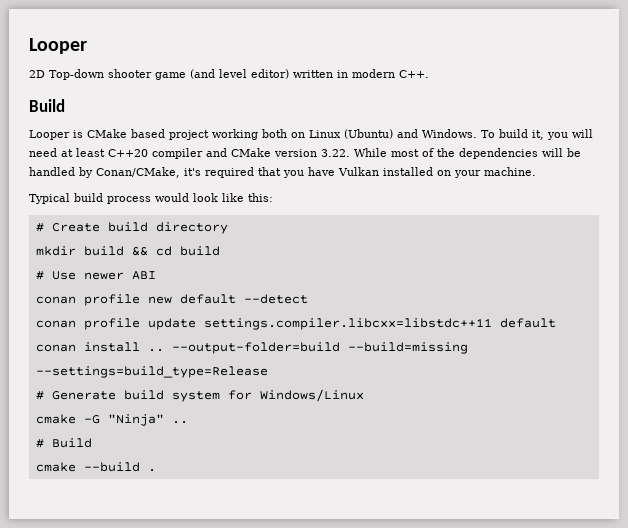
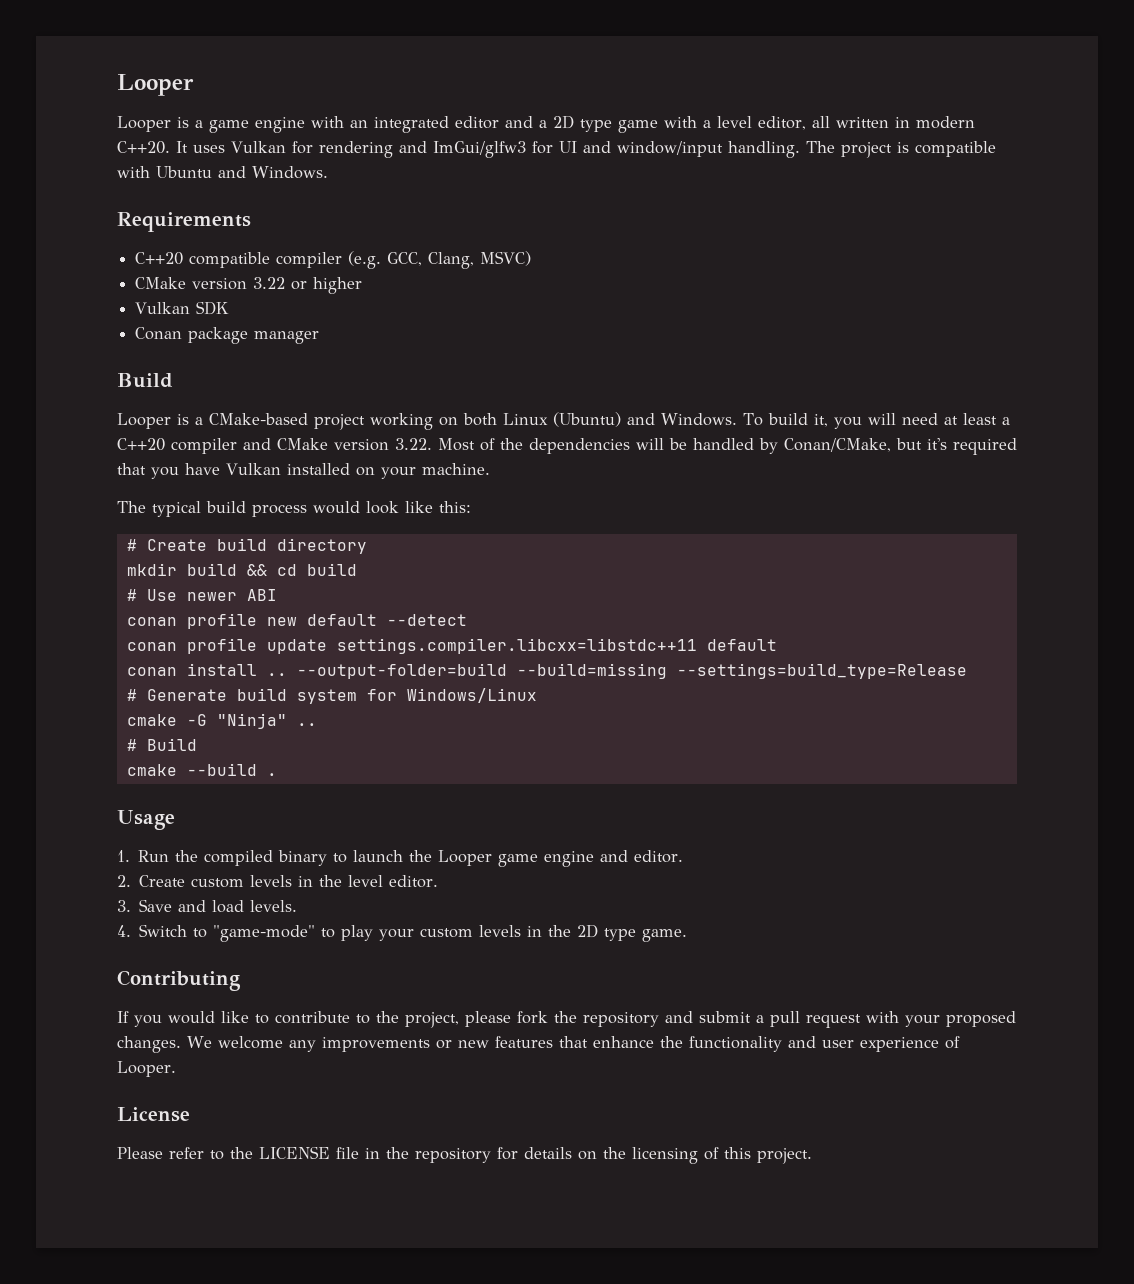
- 2D Top-down shooter game (and level editor) written in modern C++.
+ Looper is a game engine with an integrated editor and a 2D type game with a level editor, all written in modern C++20. It uses Vulkan for rendering and ImGui/glfw3 for UI and window/input handling. The project is compatible with Ubuntu and Windows.
+ Requirements
+ C++20 compatible compiler (e.g. GCC, Clang, MSVC)
+ CMake version 3.22 or higher
+ Vulkan SDK
+ Conan package manager
  Build
- Looper is CMake based project working both on Linux (Ubuntu) and Windows.
+ Looper is a CMake-based project working on both Linux (Ubuntu) and Windows.
- To build it, you will need at least C++20 compiler and CMake version 3.22. While most of the dependencies will be handled by Conan/CMake, it's required that you have Vulkan installed on your machine.
+ To build it, you will need at least a C++20 compiler and CMake version 3.22. Most of the dependencies will be handled by Conan/CMake, but it's required that you have Vulkan installed on your machine.
- Typical build process would look like this:
+ The typical build process would look like this:
+ Usage
+ 1. Run the compiled binary to launch the Looper game engine and editor.
+ 2. Create custom levels in the level editor.
+ 3. Save and load levels.
+ 4. Switch to "game-mode" to play your custom levels in the 2D type game.
+ Contributing
+ If you would like to contribute to the project, please fork the repository and submit a pull request with your proposed changes. We welcome any improvements or new features that enhance the functionality and user experience of Looper.
+ License
+ Please refer to the LICENSE file in the repository for details on the licensing of this project.

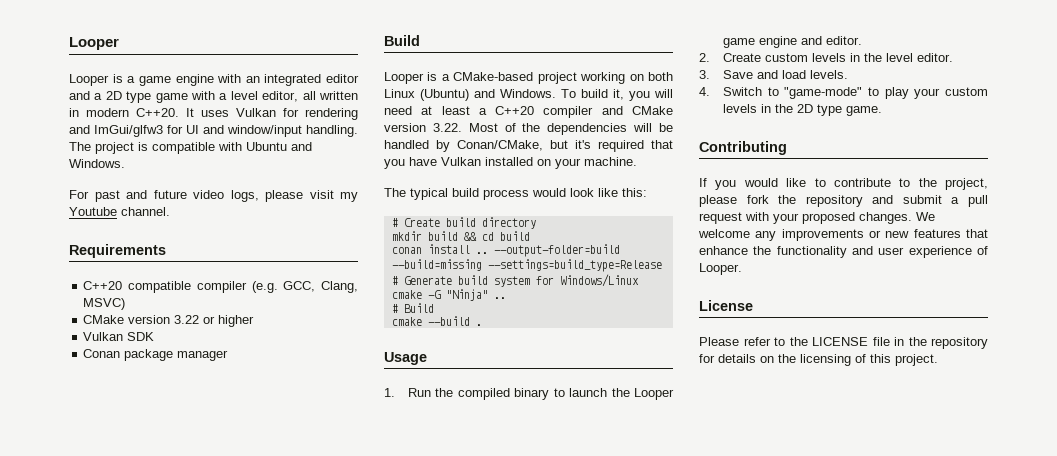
+ For past and future video logs, please visit my Youtube channel.
- # Use newer ABI
- conan profile new default --detect
- conan profile update settings.compiler.libcxx=libstdc++11 default

